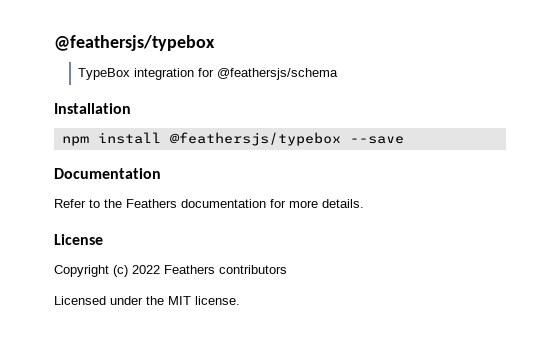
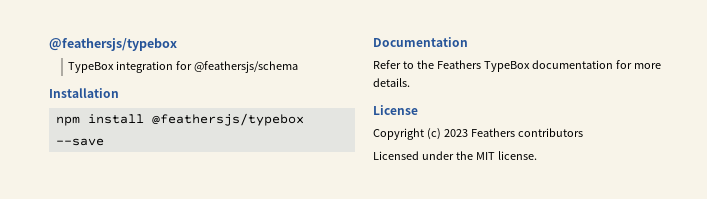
- Refer to the Feathers documentation for more details.
+ Refer to the Feathers TypeBox documentation for more details.
- Copyright (c) 2022 Feathers contributors
+ Copyright (c) 2023 Feathers contributors

